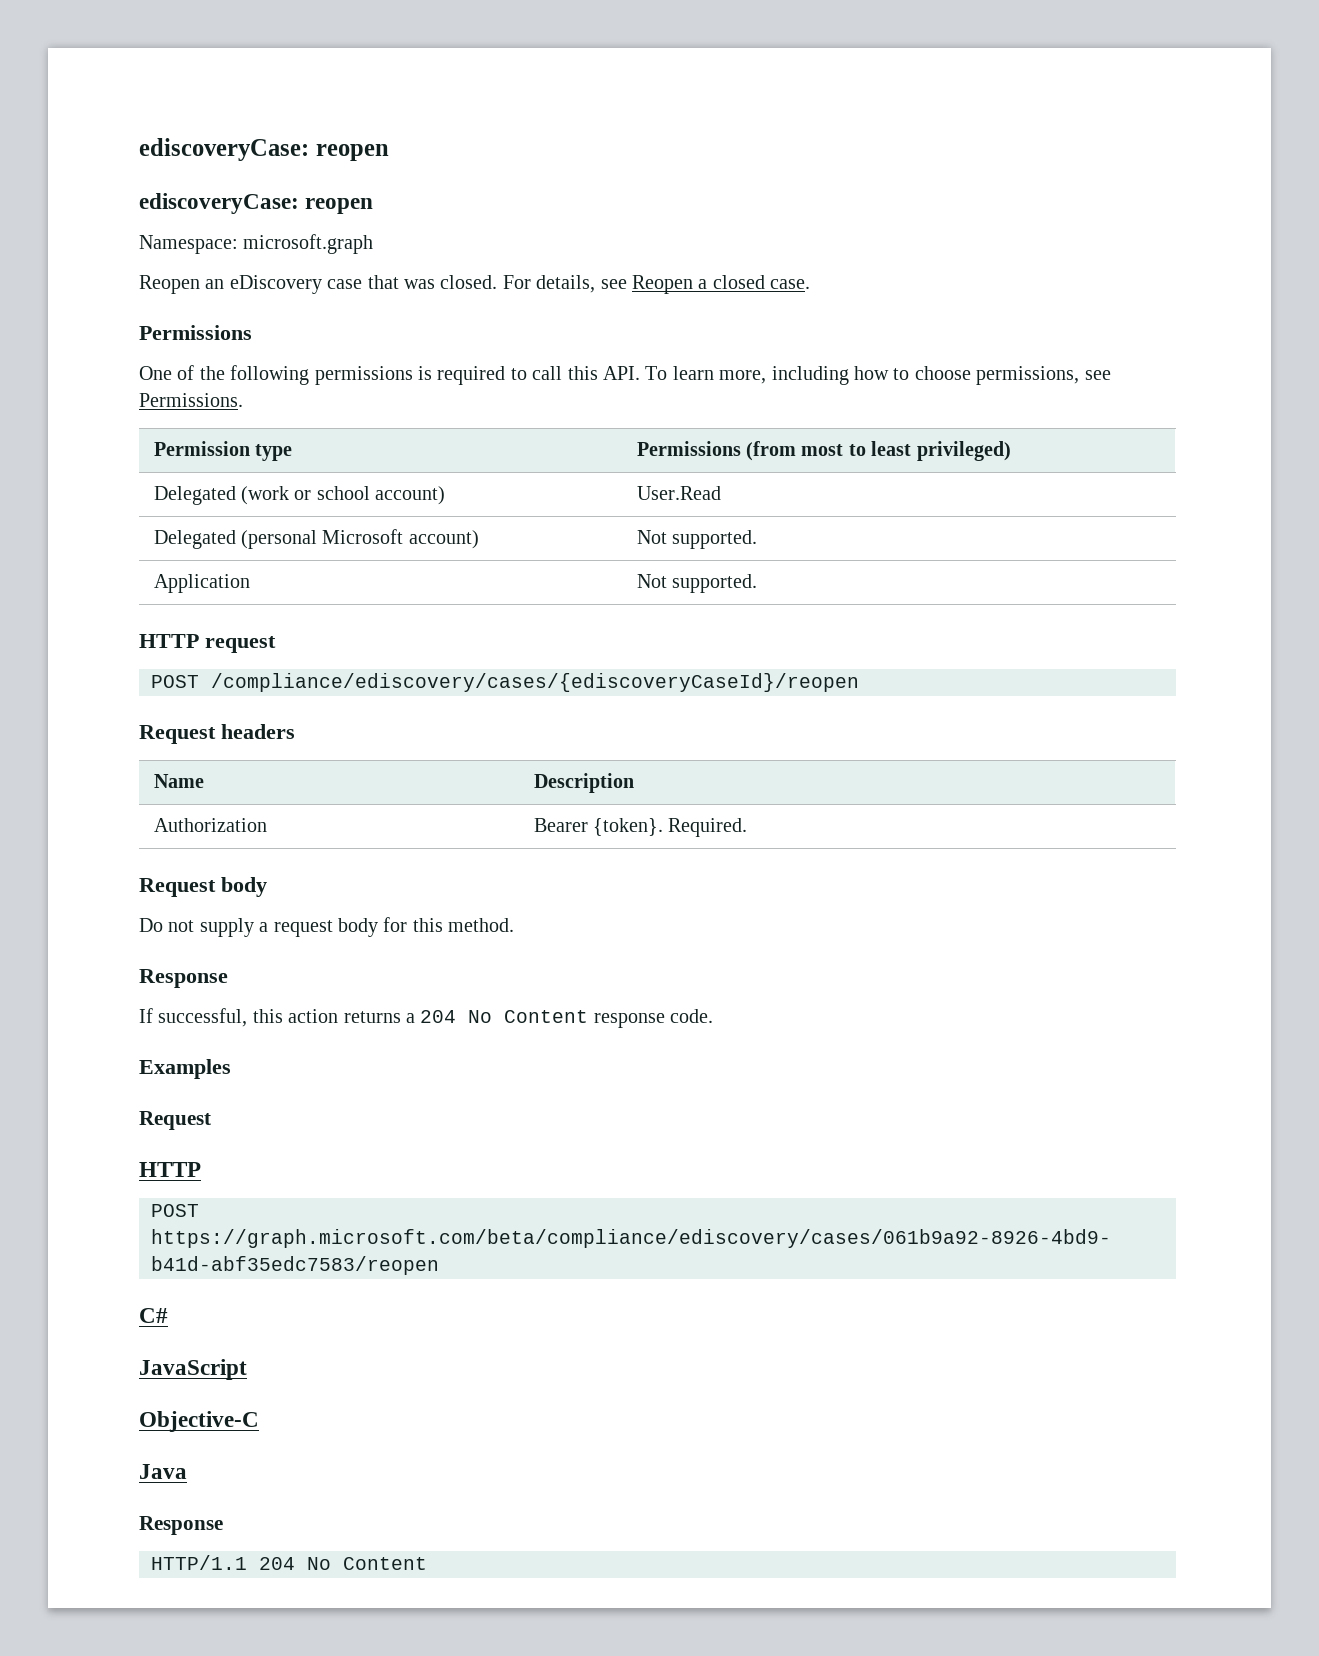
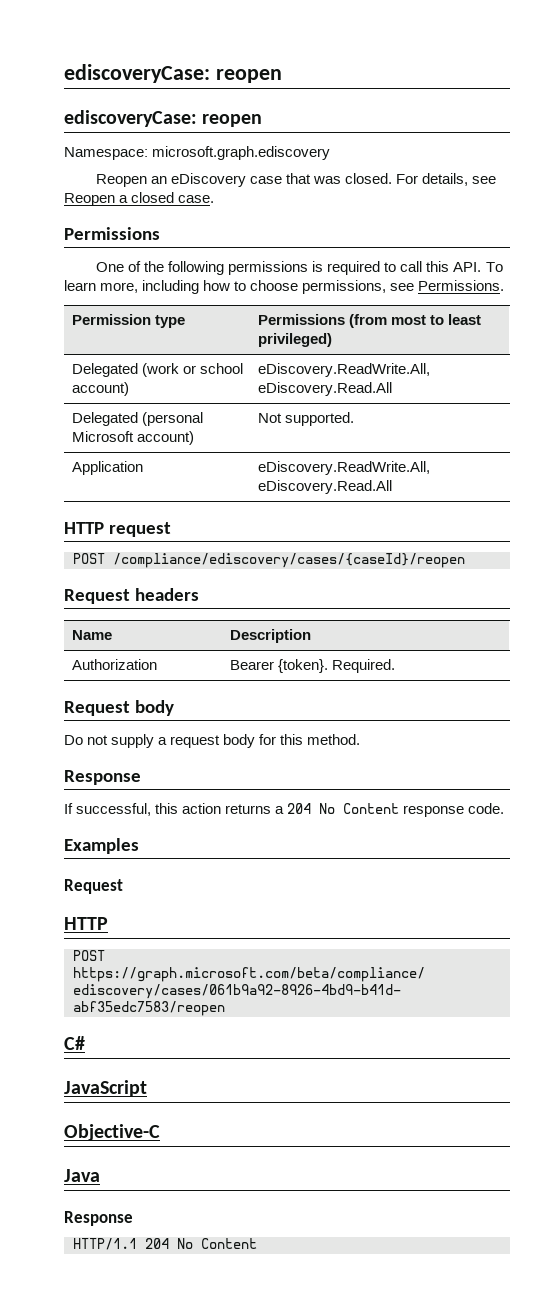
- Namespace: microsoft.graph
+ Namespace: microsoft.graph.ediscovery
- Delegated (work or school account) | User.Read
+ Delegated (work or school account) | eDiscovery.ReadWrite.All, eDiscovery.Read.All
- Application | Not supported.
+ Application | eDiscovery.ReadWrite.All, eDiscovery.Read.All
- POST /compliance/ediscovery/cases/{ediscoveryCaseId}/reopen
+ POST /compliance/ediscovery/cases/{caseId}/reopen

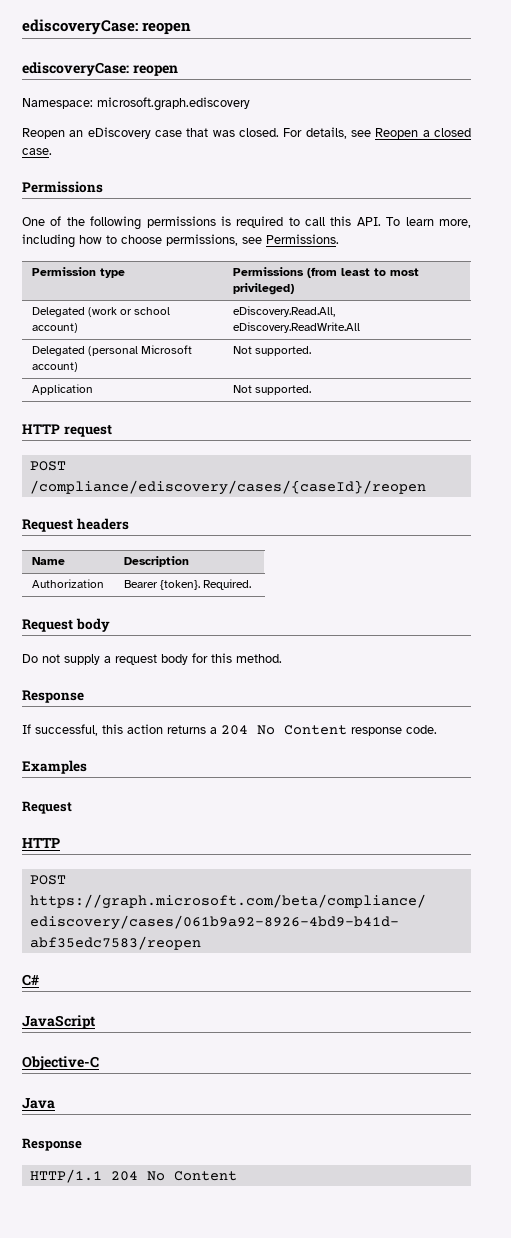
- Permission type | Permissions (from most to least privileged)
+ Permission type | Permissions (from least to most privileged)
- Delegated (work or school account) | eDiscovery.ReadWrite.All, eDiscovery.Read.All
+ Delegated (work or school account) | eDiscovery.Read.All, eDiscovery.ReadWrite.All
- Application | eDiscovery.ReadWrite.All, eDiscovery.Read.All
+ Application | Not supported.

